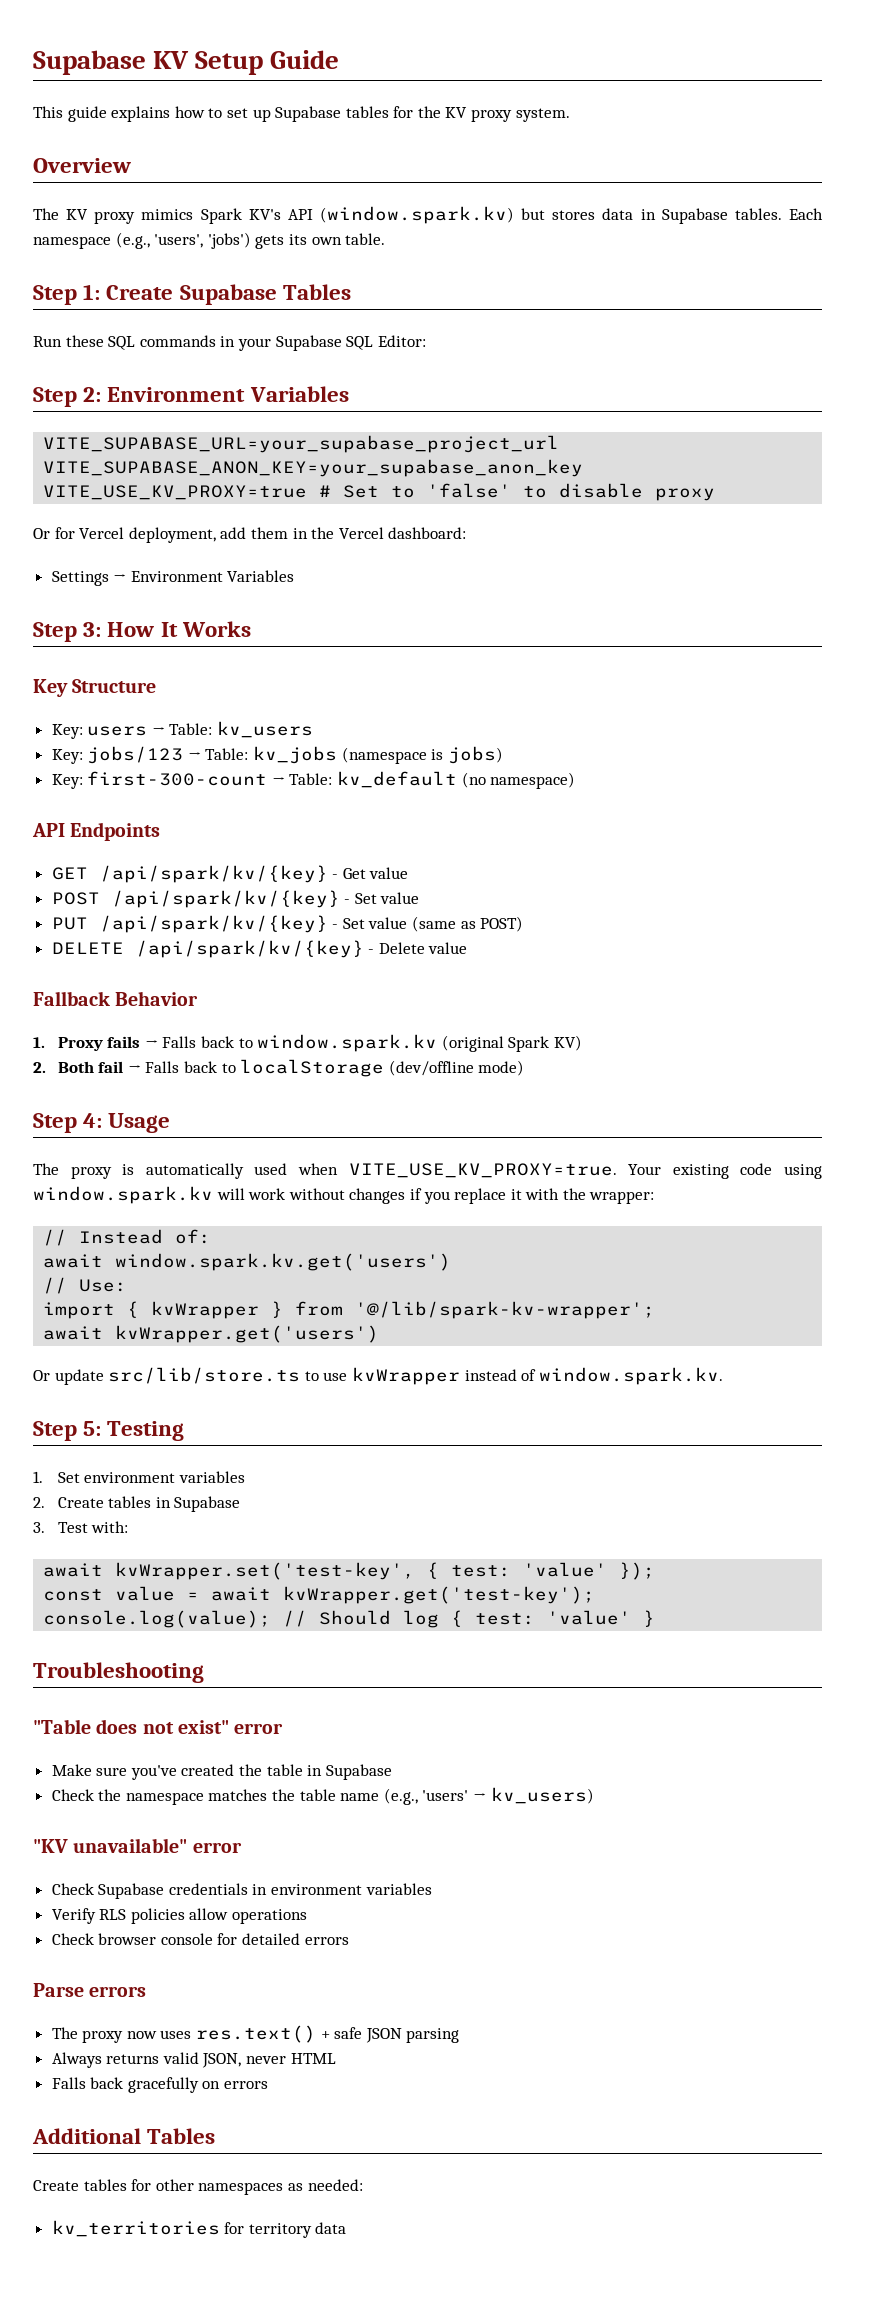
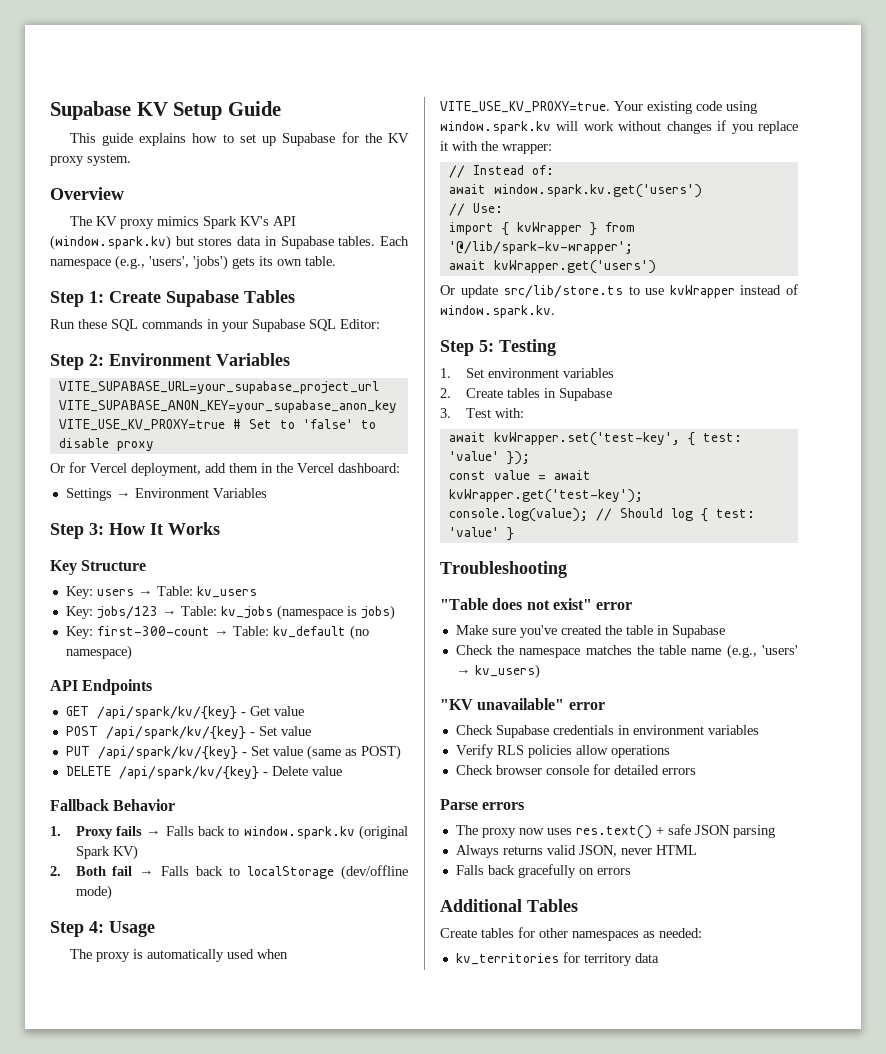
- This guide explains how to set up Supabase tables for the KV proxy system.
+ This guide explains how to set up Supabase for the KV proxy system.

